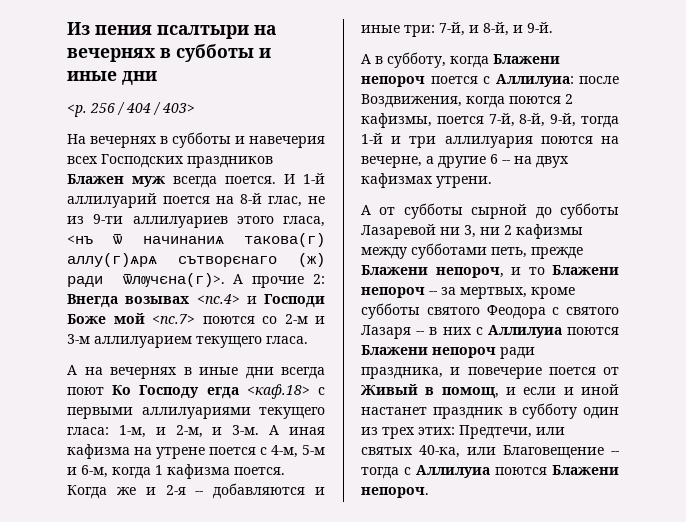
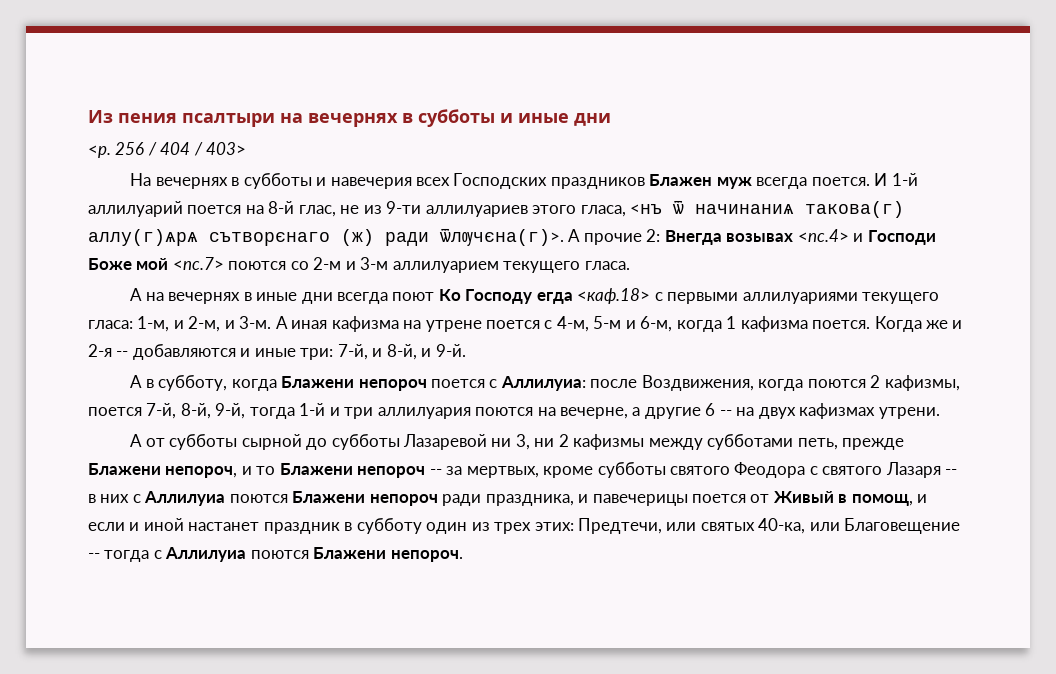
- А от субботы сырной до субботы Лазаревой ни 3, ни 2 кафизмы между субботами петь, прежде Блажени непороч, и то Блажени непороч -- за мертвых, кроме субботы святого Феодора с святого Лазаря -- в них с Аллилуиа поются Блажени непороч ради праздника, и повечерие поется от Живый в помощ, и если и иной настанет праздник в субботу один из трех этих:
+ А от субботы сырной до субботы Лазаревой ни 3, ни 2 кафизмы между субботами петь, прежде Блажени непороч, и то Блажени непороч -- за мертвых, кроме субботы святого Феодора с святого Лазаря -- в них с Аллилуиа поются Блажени непороч ради праздника, и павечерицы поется от Живый в помощ, и если и иной настанет праздник в субботу один из трех этих:

